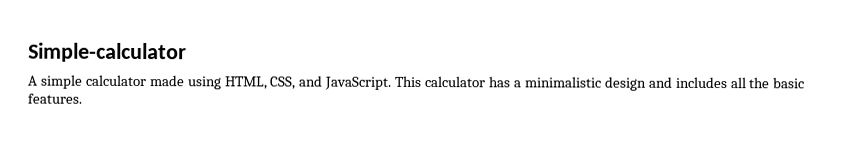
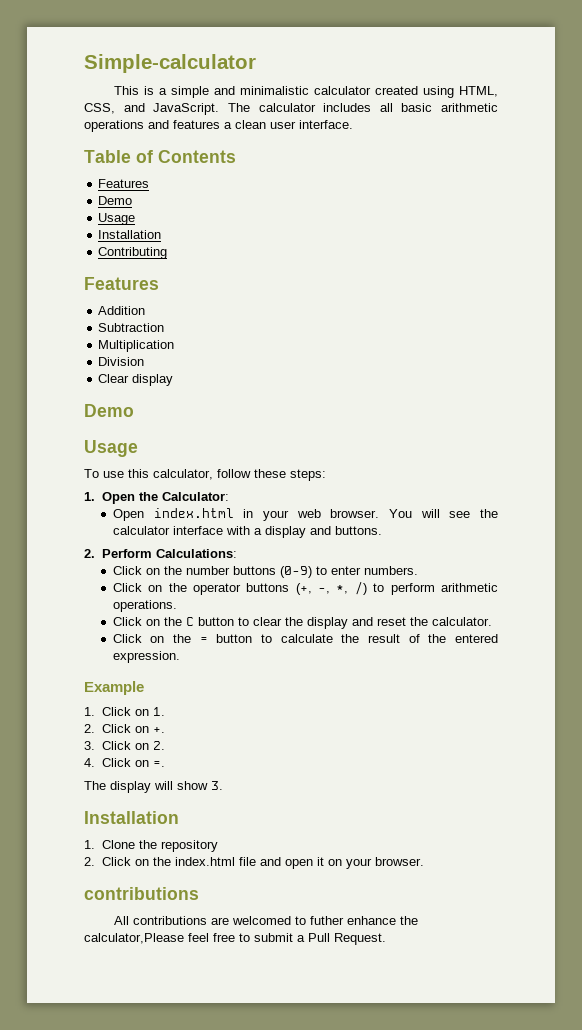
- A simple calculator made using HTML, CSS, and JavaScript.
+ This is a simple and minimalistic calculator created using HTML, CSS, and JavaScript.
- This calculator has a minimalistic design and includes all the basic features.
+ The calculator includes all basic arithmetic operations and features a clean user interface.
+ Table of Contents
+ Features
+ Demo
+ Usage
+ Installation
+ Contributing
+ Features
+ Addition
+ Subtraction
+ Multiplication
+ Division
+ Clear display
+ Demo
+ Usage
+ To use this calculator, follow these steps:
+ 1. Open the Calculator:
+ Open index.html in your web browser. You will see the calculator interface with a display and buttons.
+ 2. Perform Calculations:
+ Click on the number buttons (0-9) to enter numbers.
+ Click on the operator buttons (+, -, *, /) to perform arithmetic operations.
+ Click on the C button to clear the display and reset the calculator.
+ Click on the = button to calculate the result of the entered expression.
+ Example
+ 1. Click on 1.
+ 2. Click on +.
+ 3. Click on 2.
+ 4. Click on =.
+ The display will show 3.
+ Installation
+ 1. Clone the repository
+ 2. Click on the index.html file and open it on your browser.
+ contributions
+ All contributions are welcomed to futher enhance the calculator,Please feel free to submit a Pull Request.

